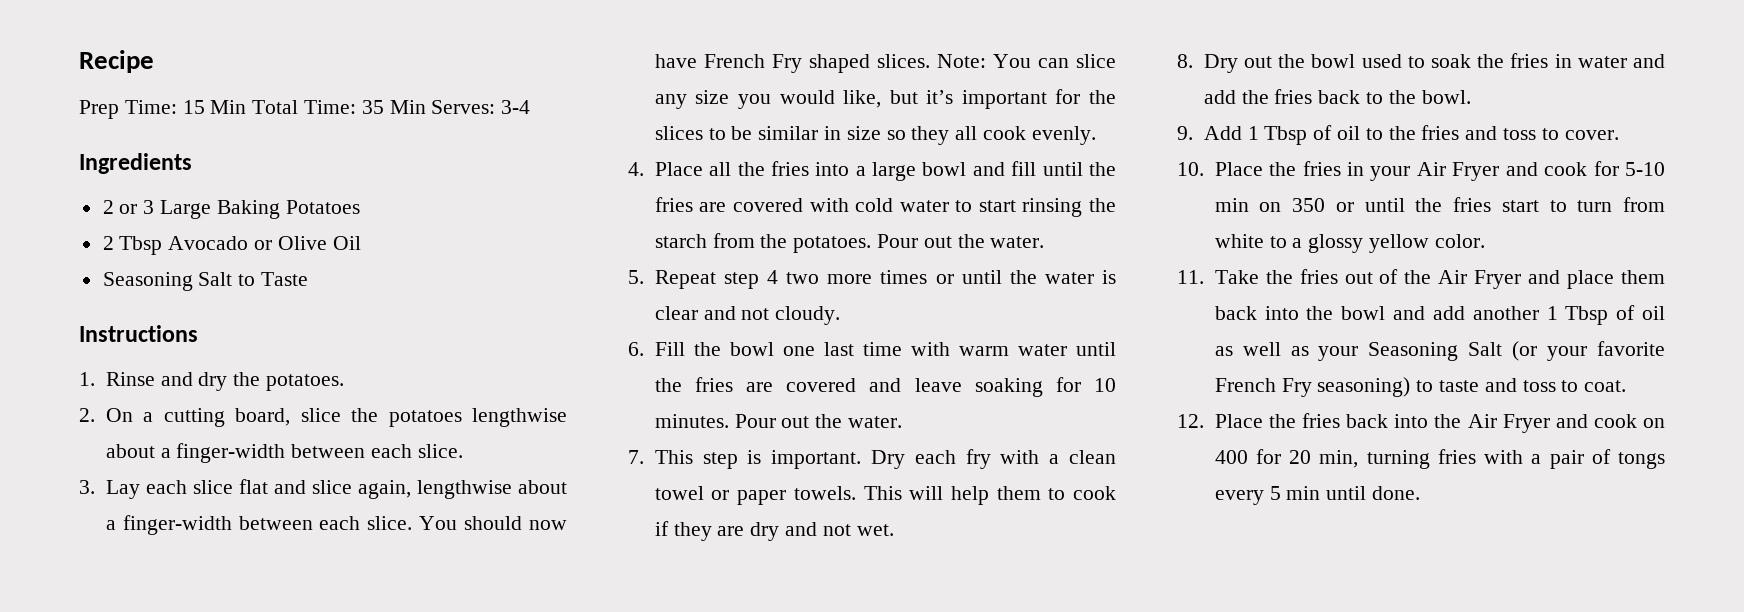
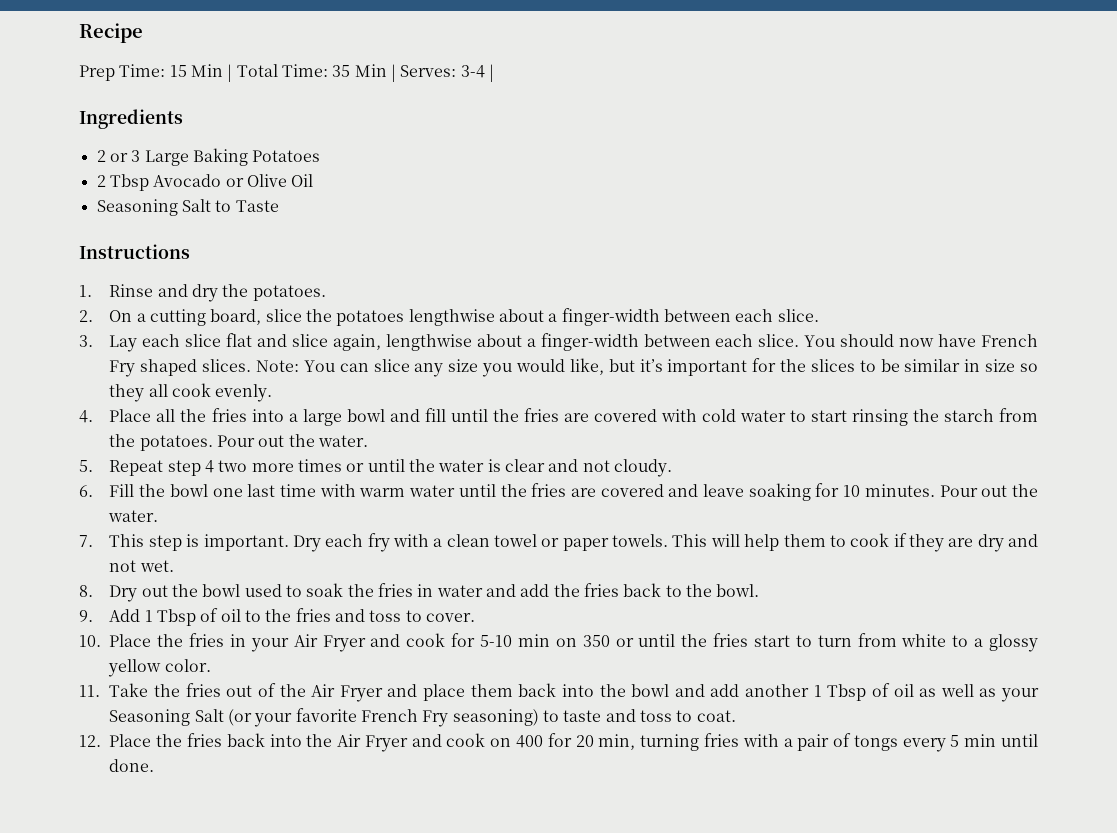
- Prep Time: 15 Min Total Time: 35 Min Serves: 3-4
+ Prep Time: 15 Min | Total Time: 35 Min | Serves: 3-4 |

